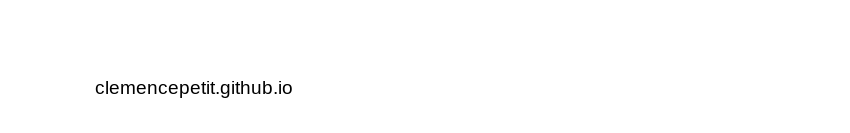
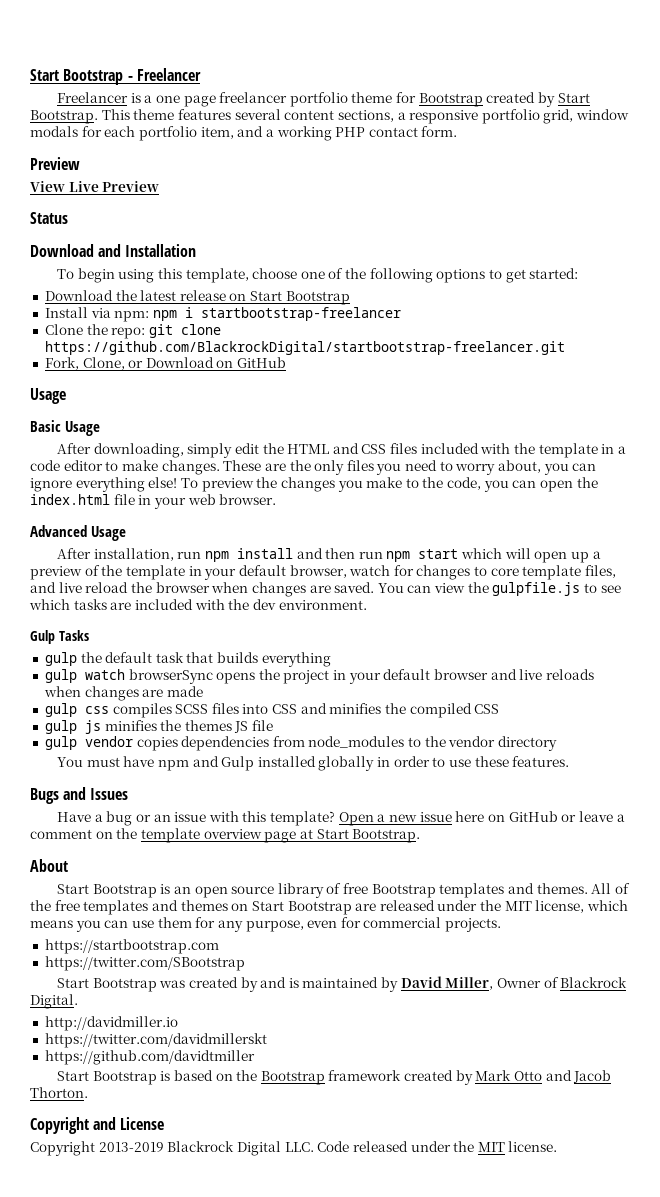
- clemencepetit.github.io
+ Start Bootstrap - Freelancer
+ Freelancer is a one page freelancer portfolio theme for Bootstrap created by Start Bootstrap. This theme features several content sections, a responsive portfolio grid, window modals for each portfolio item, and a working PHP contact form.
+ Preview
+ View Live Preview
+ Status
+ Download and Installation
+ To begin using this template, choose one of the following options to get started:
+ Download the latest release on Start Bootstrap
+ Install via npm: npm i startbootstrap-freelancer
+ Clone the repo: git clone https://github.com/BlackrockDigital/startbootstrap-freelancer.git
+ Fork, Clone, or Download on GitHub
+ Usage
+ Basic Usage
+ After downloading, simply edit the HTML and CSS files included with the template in a code editor to make changes. These are the only files you need to worry about, you can ignore everything else! To preview the changes you make to the code, you can open the index.html file in your web browser.
+ Advanced Usage
+ After installation, run npm install and then run npm start which will open up a preview of the template in your default browser, watch for changes to core template files, and live reload the browser when changes are saved. You can view the gulpfile.js to see which tasks are included with the dev environment.
+ Gulp Tasks
+ gulp the default task that builds everything
+ gulp watch browserSync opens the project in your default browser and live reloads when changes are made
+ gulp css compiles SCSS files into CSS and minifies the compiled CSS
+ gulp js minifies the themes JS file
+ gulp vendor copies dependencies from node_modules to the vendor directory
+ You must have npm and Gulp installed globally in order to use these features.
+ Bugs and Issues
+ Have a bug or an issue with this template? Open a new issue here on GitHub or leave a comment on the template overview page at Start Bootstrap.
+ About
+ Start Bootstrap is an open source library of free Bootstrap templates and themes. All of the free templates and themes on Start Bootstrap are released under the MIT license, which means you can use them for any purpose, even for commercial projects.
+ https://startbootstrap.com
+ https://twitter.com/SBootstrap
+ Start Bootstrap was created by and is maintained by David Miller, Owner of Blackrock Digital.
+ http://davidmiller.io
+ https://twitter.com/davidmillerskt
+ https://github.com/davidtmiller
+ Start Bootstrap is based on the Bootstrap framework created by Mark Otto and Jacob Thorton.
+ Copyright and License
+ Copyright 2013-2019 Blackrock Digital LLC. Code released under the MIT license.

